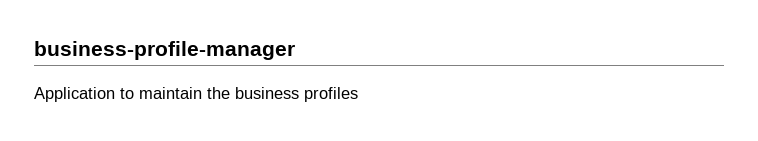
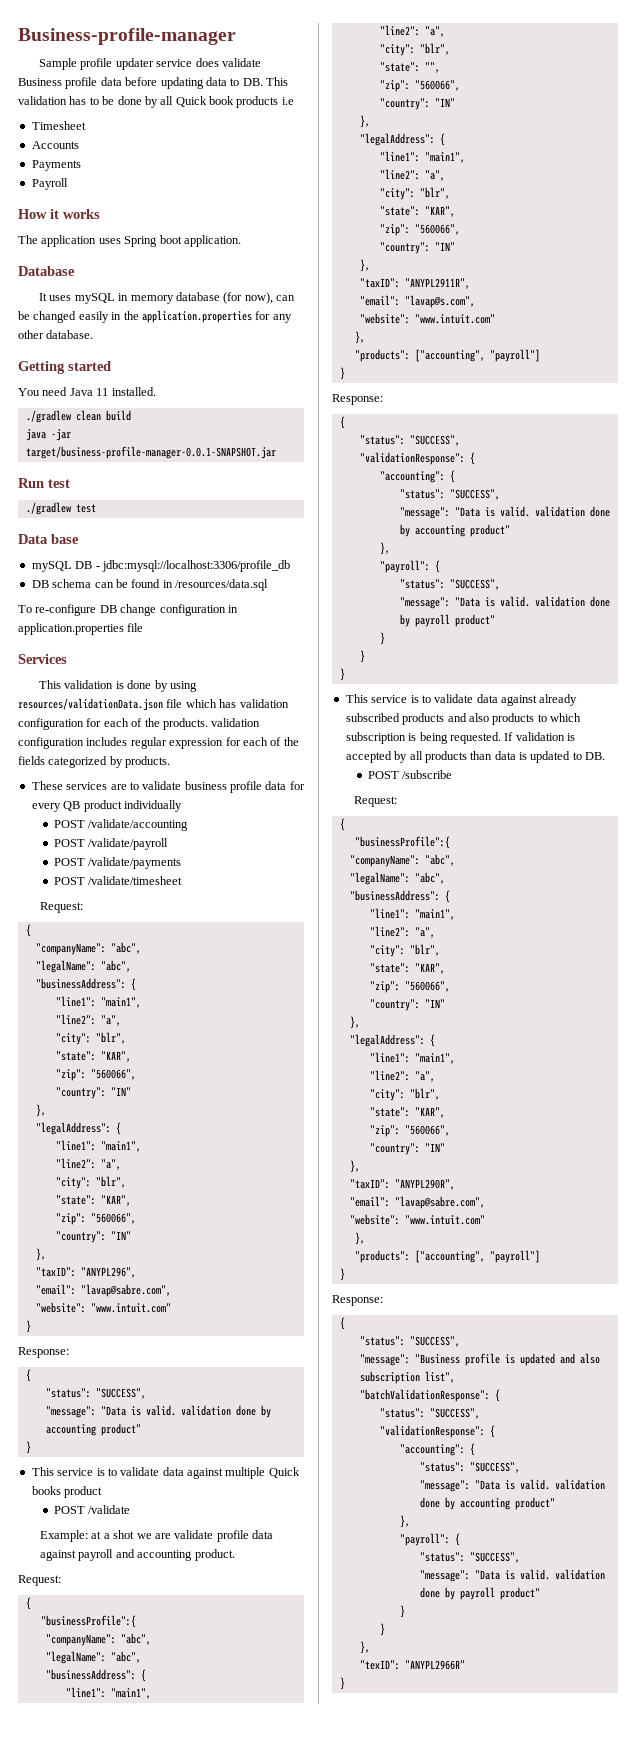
- business-profile-manager
- Application to maintain the business profiles
+ Business-profile-manager
+ Sample profile updater service does validate Business profile data before updating data to DB. This validation has to be done by all Quick book products i.e
+ Timesheet
+ Accounts
+ Payments
+ Payroll
+ How it works
+ The application uses Spring boot application.
+ Database
+ It uses mySQL in memory database (for now), can be changed easily in the application.properties for any other database.
+ Getting started
+ You need Java 11 installed.
+ ./gradlew clean build
+ java -jar target/business-profile-manager-0.0.1-SNAPSHOT.jar
+ Run test
+ ./gradlew test
+ Data base
+ mySQL DB - jdbc:mysql://localhost:3306/profile_db
+ DB schema can be found in /resources/data.sql
+ To re-configure DB change configuration in application.properties file
+ Services
+ This validation is done by using resources/validationData.json file which has validation configuration for each of the products. validation configuration includes regular expression for each of the fields categorized by products.
+ These services are to validate business profile data for every QB product individually
+ POST /validate/accounting
+ POST /validate/payroll
+ POST /validate/payments
+ POST /validate/timesheet
+ Request:
+ {
+ "companyName": "abc",
+ "legalName": "abc",
+ "businessAddress": {
+ "line1": "main1",
+ "line2": "a",
+ "city": "blr",
+ "state": "KAR",
+ "zip": "560066",
+ "country": "IN"
+ },
+ "legalAddress": {
+ "line1": "main1",
+ "line2": "a",
+ "city": "blr",
+ "state": "KAR",
+ "zip": "560066",
+ "country": "IN"
+ },
+ "taxID": "ANYPL296",
+ "email": "lavap@sabre.com",
+ "website": "www.intuit.com"
+ }
+ Response:
+ {
+ "status": "SUCCESS",
+ "message": "Data is valid. validation done by accounting product"
+ }
+ This service is to validate data against multiple Quick books product
+ POST /validate
+ Example: at a shot we are validate profile data against payroll and accounting product.
+ Request:
+ {
+ "businessProfile":{
+ "companyName": "abc",
+ "legalName": "abc",
+ "businessAddress": {
+ "line1": "main1",
+ "line2": "a",
+ "city": "blr",
+ "state": "",
+ "zip": "560066",
+ "country": "IN"
+ },
+ "legalAddress": {
+ "line1": "main1",
+ "line2": "a",
+ "city": "blr",
+ "state": "KAR",
+ "zip": "560066",
+ "country": "IN"
+ },
+ "taxID": "ANYPL2911R",
+ "email": "lavap@s.com",
+ "website": "www.intuit.com"
+ },
+ "products": ["accounting", "payroll"]
+ }
+ Response:
+ {
+ "status": "SUCCESS",
+ "validationResponse": {
+ "accounting": {
+ "status": "SUCCESS",
+ "message": "Data is valid. validation done by accounting product"
+ },
+ "payroll": {
+ "status": "SUCCESS",
+ "message": "Data is valid. validation done by payroll product"
+ }
+ }
+ }
+ This service is to validate data against already subscribed products and also products to which subscription is being requested. If validation is accepted by all products than data is updated to DB.
+ POST /subscribe
+ Request:
+ {
+ "businessProfile":{
+ "companyName": "abc",
+ "legalName": "abc",
+ "businessAddress": {
+ "line1": "main1",
+ "line2": "a",
+ "city": "blr",
+ "state": "KAR",
+ "zip": "560066",
+ "country": "IN"
+ },
+ "legalAddress": {
+ "line1": "main1",
+ "line2": "a",
+ "city": "blr",
+ "state": "KAR",
+ "zip": "560066",
+ "country": "IN"
+ },
+ "taxID": "ANYPL290R",
+ "email": "lavap@sabre.com",
+ "website": "www.intuit.com"
+ },
+ "products": ["accounting", "payroll"]
+ }
+ Response:
+ {
+ "status": "SUCCESS",
+ "message": "Business profile is updated and also subscription list",
+ "batchValidationResponse": {
+ "status": "SUCCESS",
+ "validationResponse": {
+ "accounting": {
+ "status": "SUCCESS",
+ "message": "Data is valid. validation done by accounting product"
+ },
+ "payroll": {
+ "status": "SUCCESS",
+ "message": "Data is valid. validation done by payroll product"
+ }
+ }
+ },
+ "texID": "ANYPL2966R"
+ }

